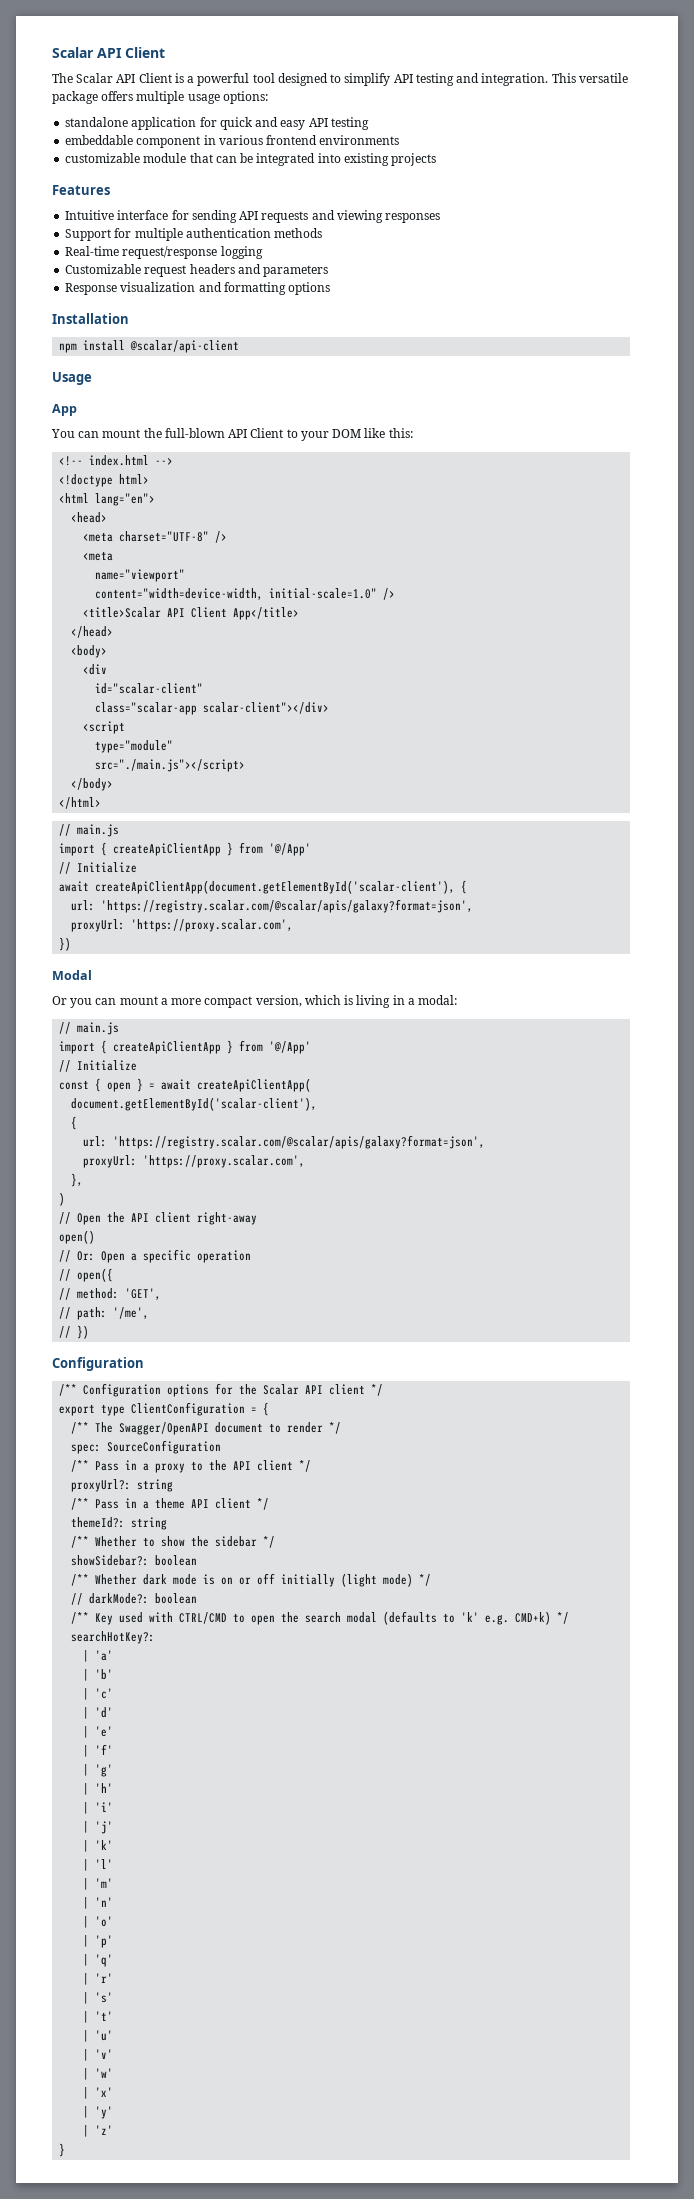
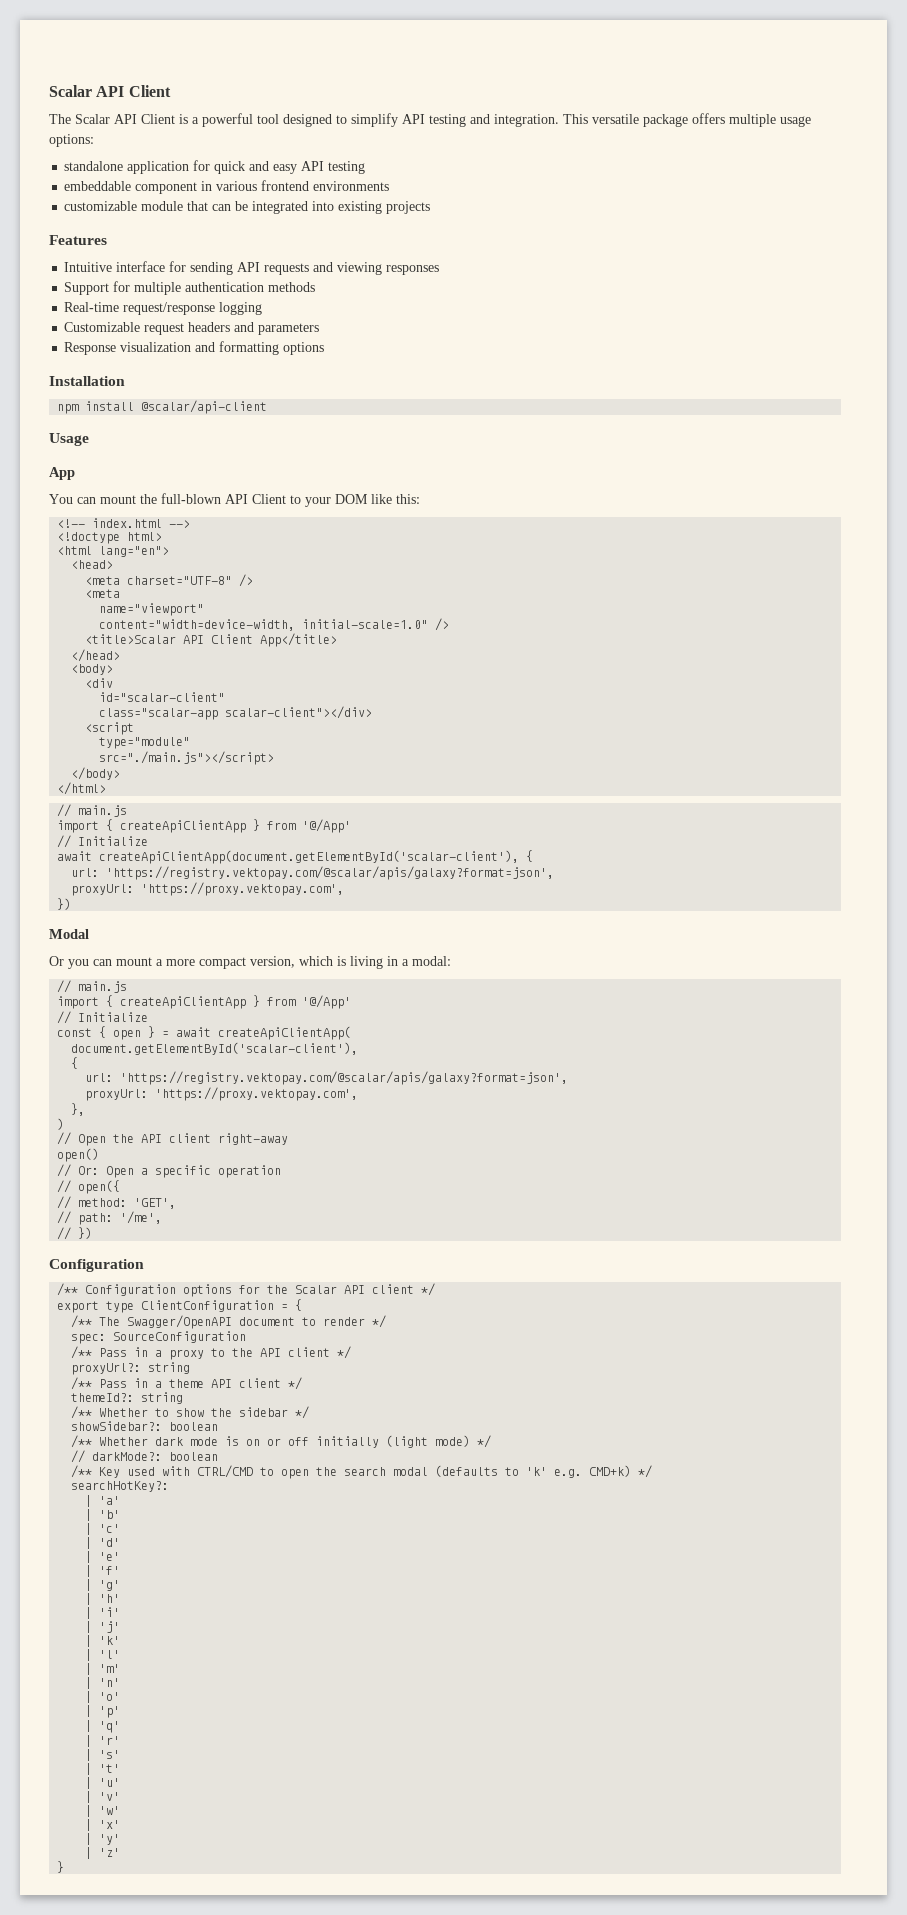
  await createApiClientApp(document.getElementById('scalar-client'), {
- url: 'https://registry.scalar.com/@scalar/apis/galaxy?format=json',
- proxyUrl: 'https://proxy.scalar.com',
+ url: 'https://registry.vektopay.com/@scalar/apis/galaxy?format=json',
+ proxyUrl: 'https://proxy.vektopay.com',
  document.getElementById('scalar-client'),
  {
- url: 'https://registry.scalar.com/@scalar/apis/galaxy?format=json',
- proxyUrl: 'https://proxy.scalar.com',
+ url: 'https://registry.vektopay.com/@scalar/apis/galaxy?format=json',
+ proxyUrl: 'https://proxy.vektopay.com',

